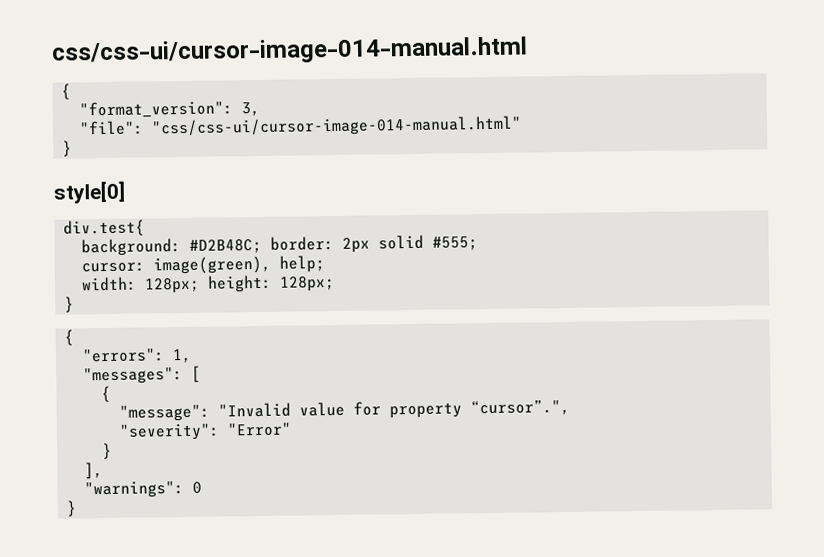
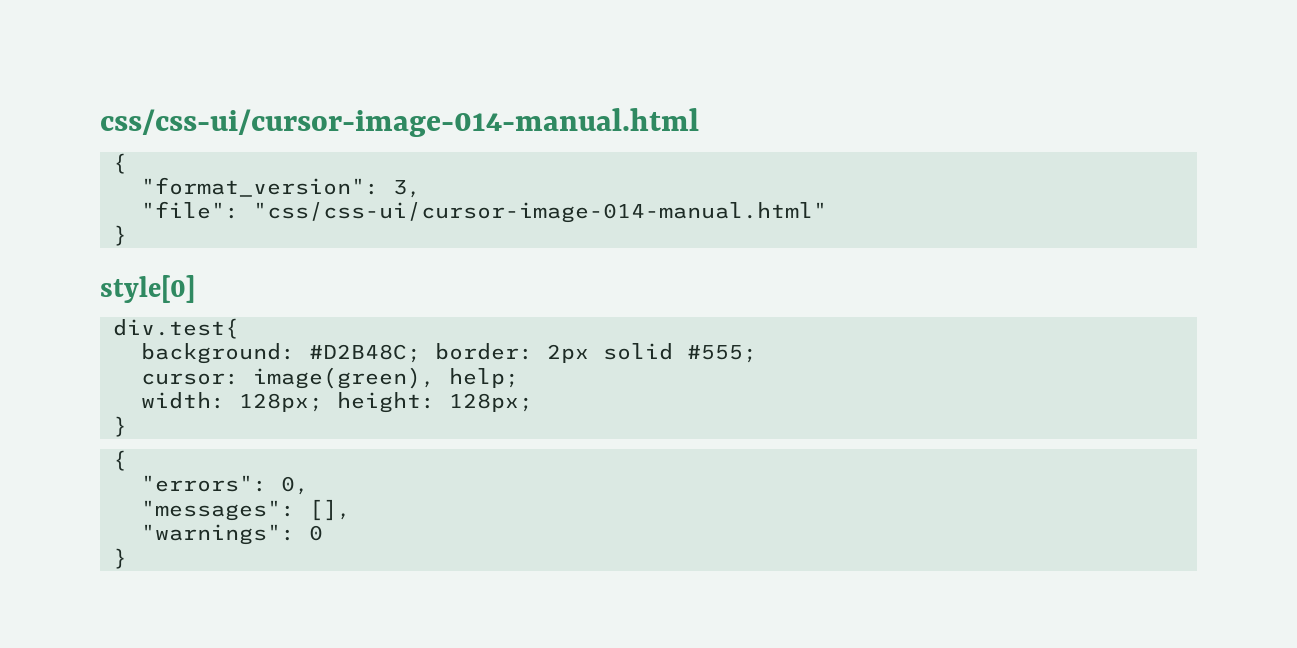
- "errors": 1,
+ "errors": 0,
- "messages": [
- {
- "message": "Invalid value for property “cursor”.",
- "severity": "Error"
- }
- ],
+ "messages": [],

